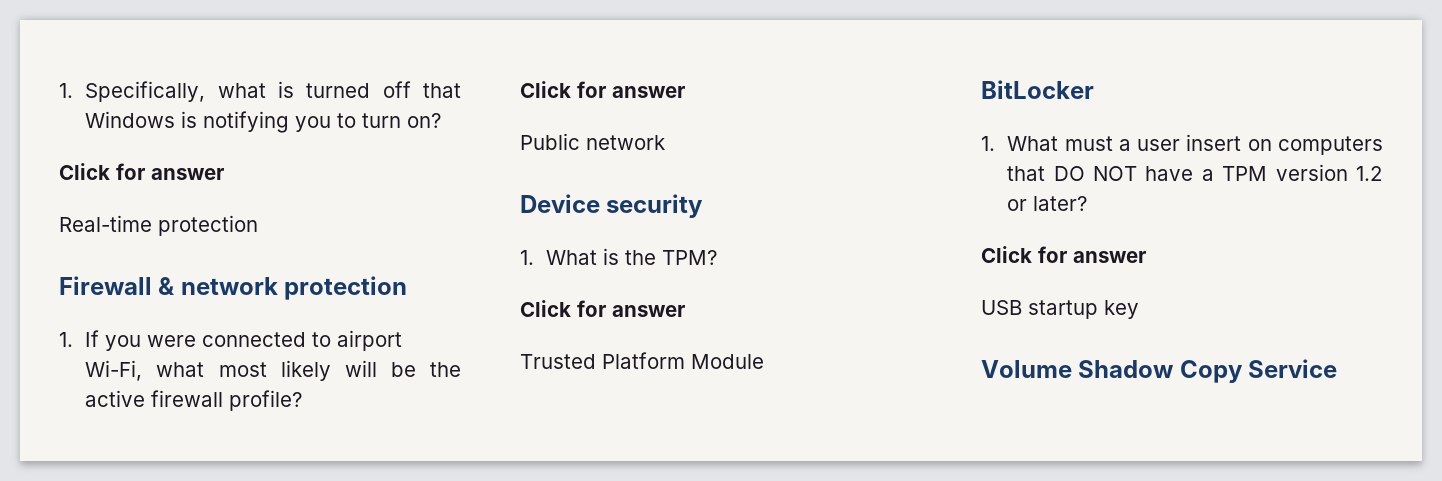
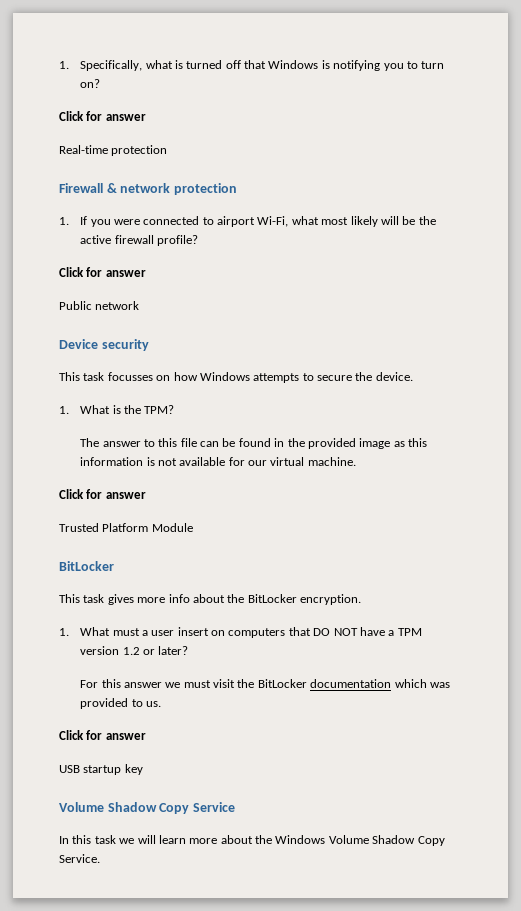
+ This task focusses on how Windows attempts to secure the device.
+ The answer to this file can be found in the provided image as this information is not available for our virtual machine.
+ This task gives more info about the BitLocker encryption.
+ For this answer we must visit the BitLocker documentation which was provided to us.
+ In this task we will learn more about the Windows Volume Shadow Copy Service.

